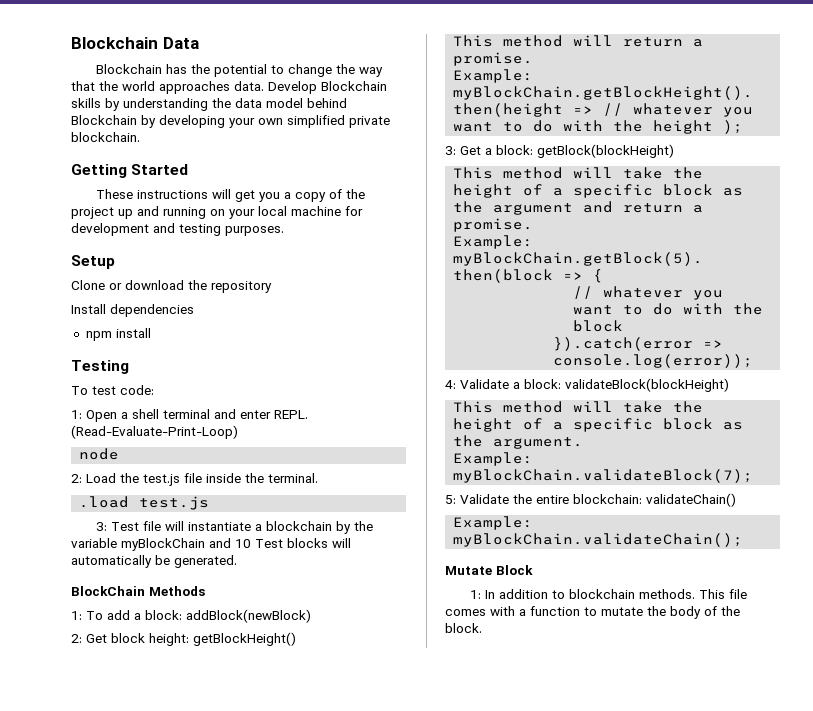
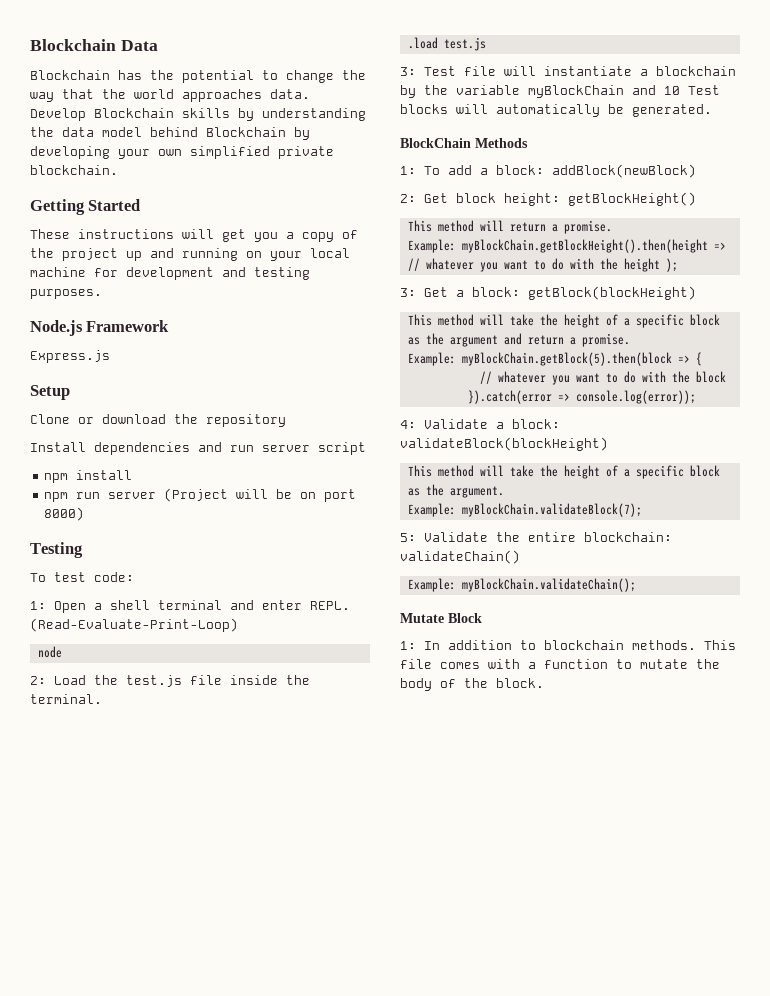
+ Node.js Framework
+ Express.js
- Install dependencies
+ Install dependencies and run server script
  npm install
+ npm run server (Project will be on port 8000)

